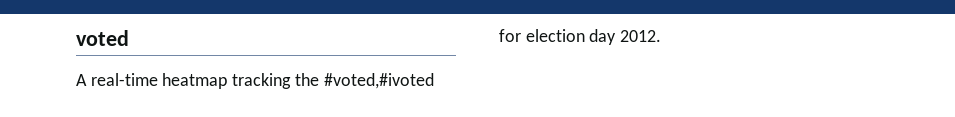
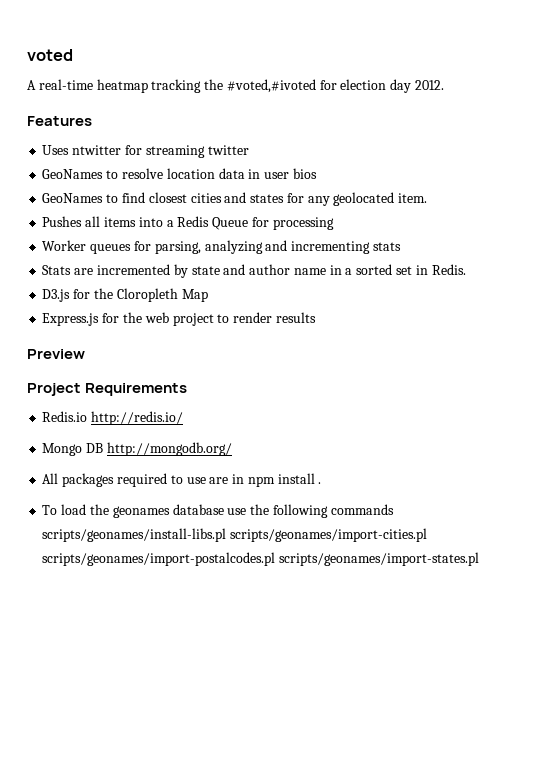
+ Features
+ Uses ntwitter for streaming twitter
+ GeoNames to resolve location data in user bios
+ GeoNames to find closest cities and states for any geolocated item.
+ Pushes all items into a Redis Queue for processing
+ Worker queues for parsing, analyzing and incrementing stats
+ Stats are incremented by state and author name in a sorted set in Redis.
+ D3.js for the Cloropleth Map
+ Express.js for the web project to render results
+ Preview
+ Project Requirements
+ Redis.io http://redis.io/
+ Mongo DB http://mongodb.org/
+ All packages required to use are in npm install .
+ To load the geonames database use the following commands scripts/geonames/install-libs.pl scripts/geonames/import-cities.pl scripts/geonames/import-postalcodes.pl scripts/geonames/import-states.pl

